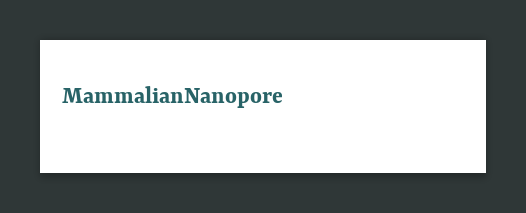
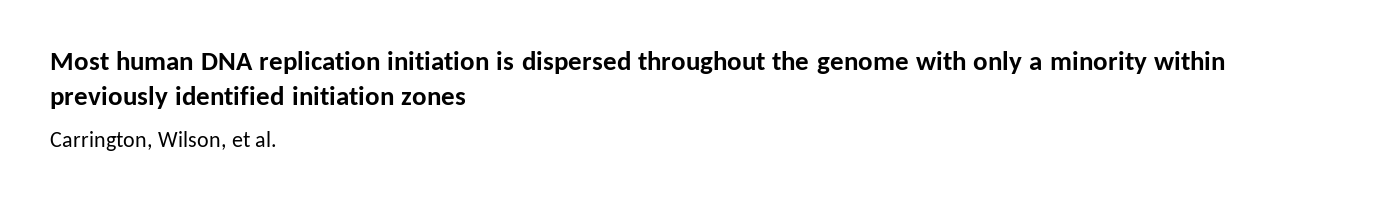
- MammalianNanopore
+ Most human DNA replication initiation is dispersed throughout the genome with only a minority within previously identified initiation zones
+ Carrington, Wilson, et al.

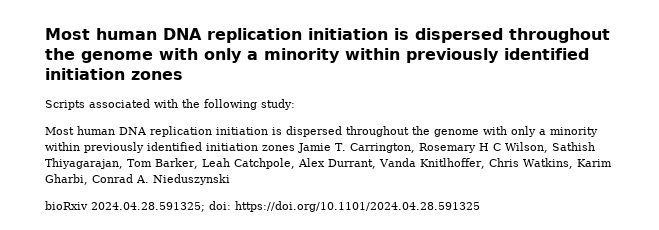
- Carrington, Wilson, et al.
+ Scripts associated with the following study:
+ Most human DNA replication initiation is dispersed throughout the genome with only a minority within previously identified initiation zones Jamie T. Carrington, Rosemary H C Wilson, Sathish Thiyagarajan, Tom Barker, Leah Catchpole, Alex Durrant, Vanda Knitlhoffer, Chris Watkins, Karim Gharbi, Conrad A. Nieduszynski
+ bioRxiv 2024.04.28.591325; doi: https://doi.org/10.1101/2024.04.28.591325

